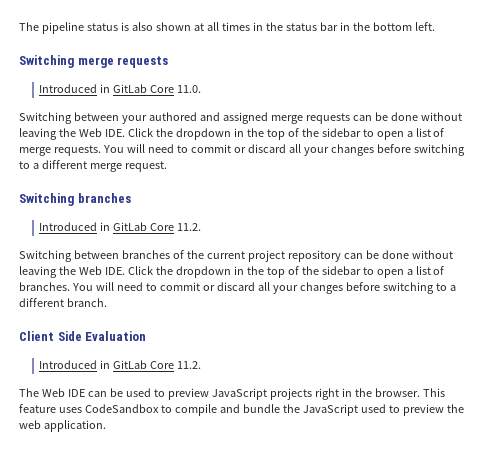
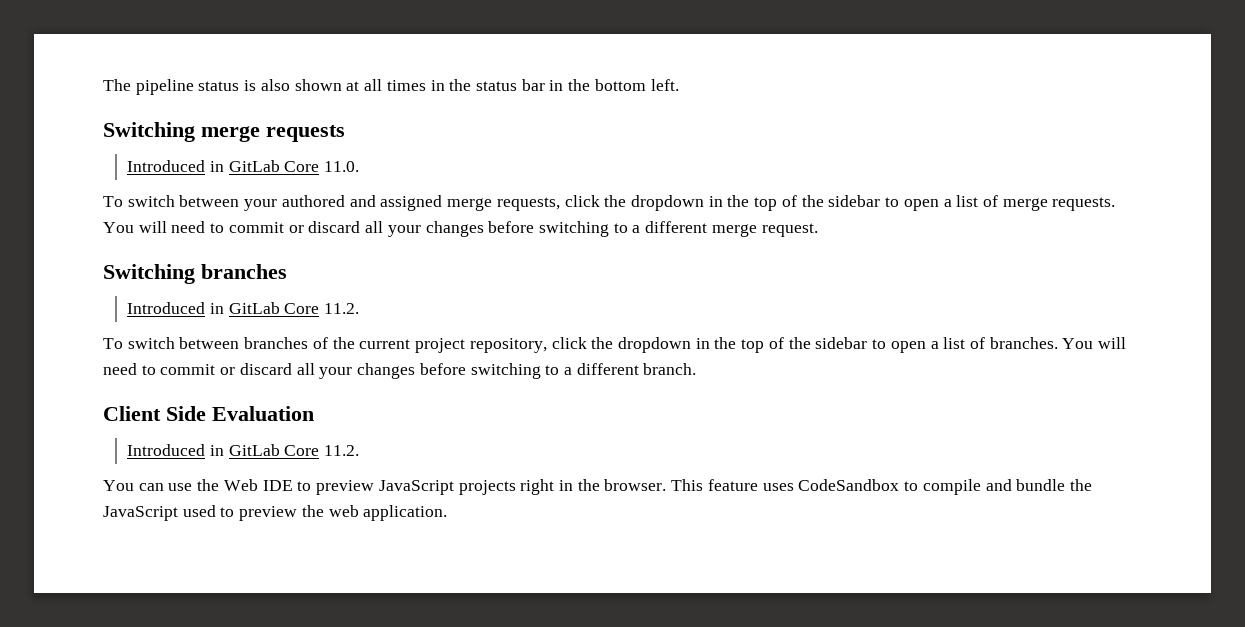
- Switching between your authored and assigned merge requests can be done without leaving the Web IDE. Click the dropdown in the top of the sidebar to open a list of merge requests.
+ To switch between your authored and assigned merge requests, click the dropdown in the top of the sidebar to open a list of merge requests.
- Switching between branches of the current project repository can be done without leaving the Web IDE. Click the dropdown in the top of the sidebar to open a list of branches.
+ To switch between branches of the current project repository, click the dropdown in the top of the sidebar to open a list of branches.
- The Web IDE can be used to preview JavaScript projects right in the browser.
+ You can use the Web IDE to preview JavaScript projects right in the browser.

